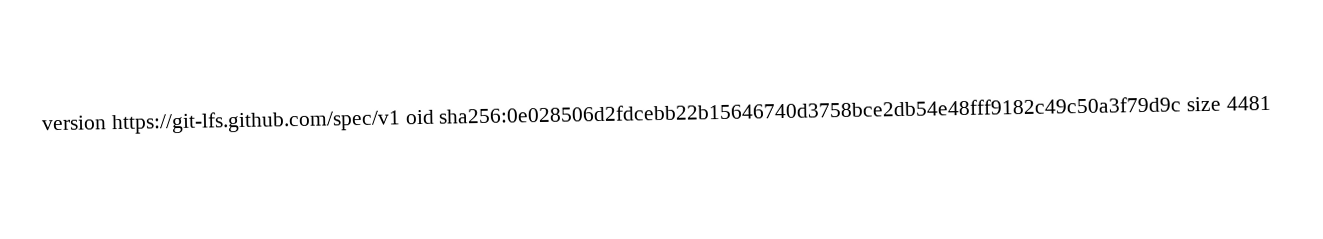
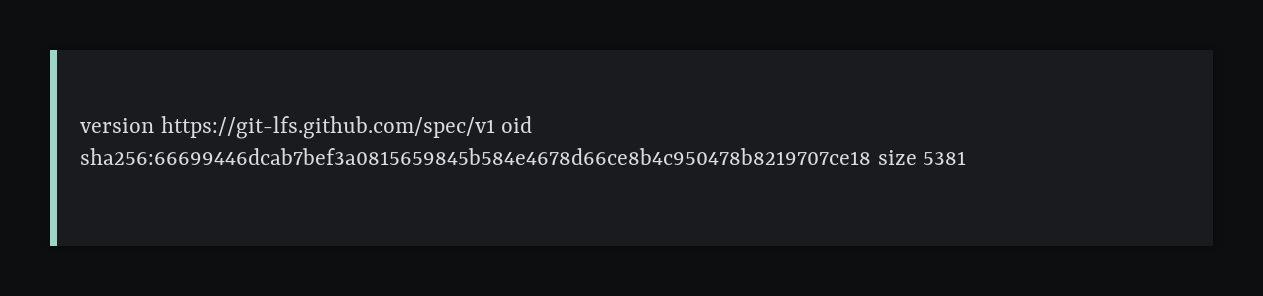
- version https://git-lfs.github.com/spec/v1 oid sha256:0e028506d2fdcebb22b15646740d3758bce2db54e48fff9182c49c50a3f79d9c size 4481
+ version https://git-lfs.github.com/spec/v1 oid sha256:66699446dcab7bef3a0815659845b584e4678d66ce8b4c950478b8219707ce18 size 5381

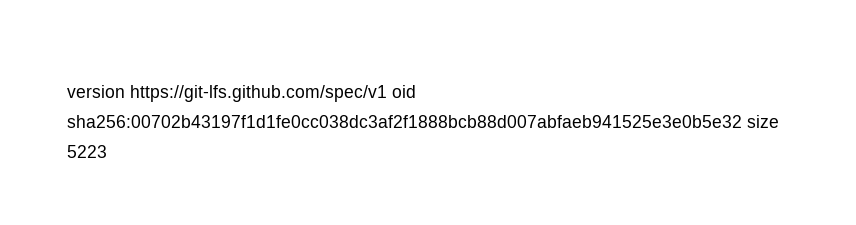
- version https://git-lfs.github.com/spec/v1 oid sha256:66699446dcab7bef3a0815659845b584e4678d66ce8b4c950478b8219707ce18 size 5381
+ version https://git-lfs.github.com/spec/v1 oid sha256:00702b43197f1d1fe0cc038dc3af2f1888bcb88d007abfaeb941525e3e0b5e32 size 5223

